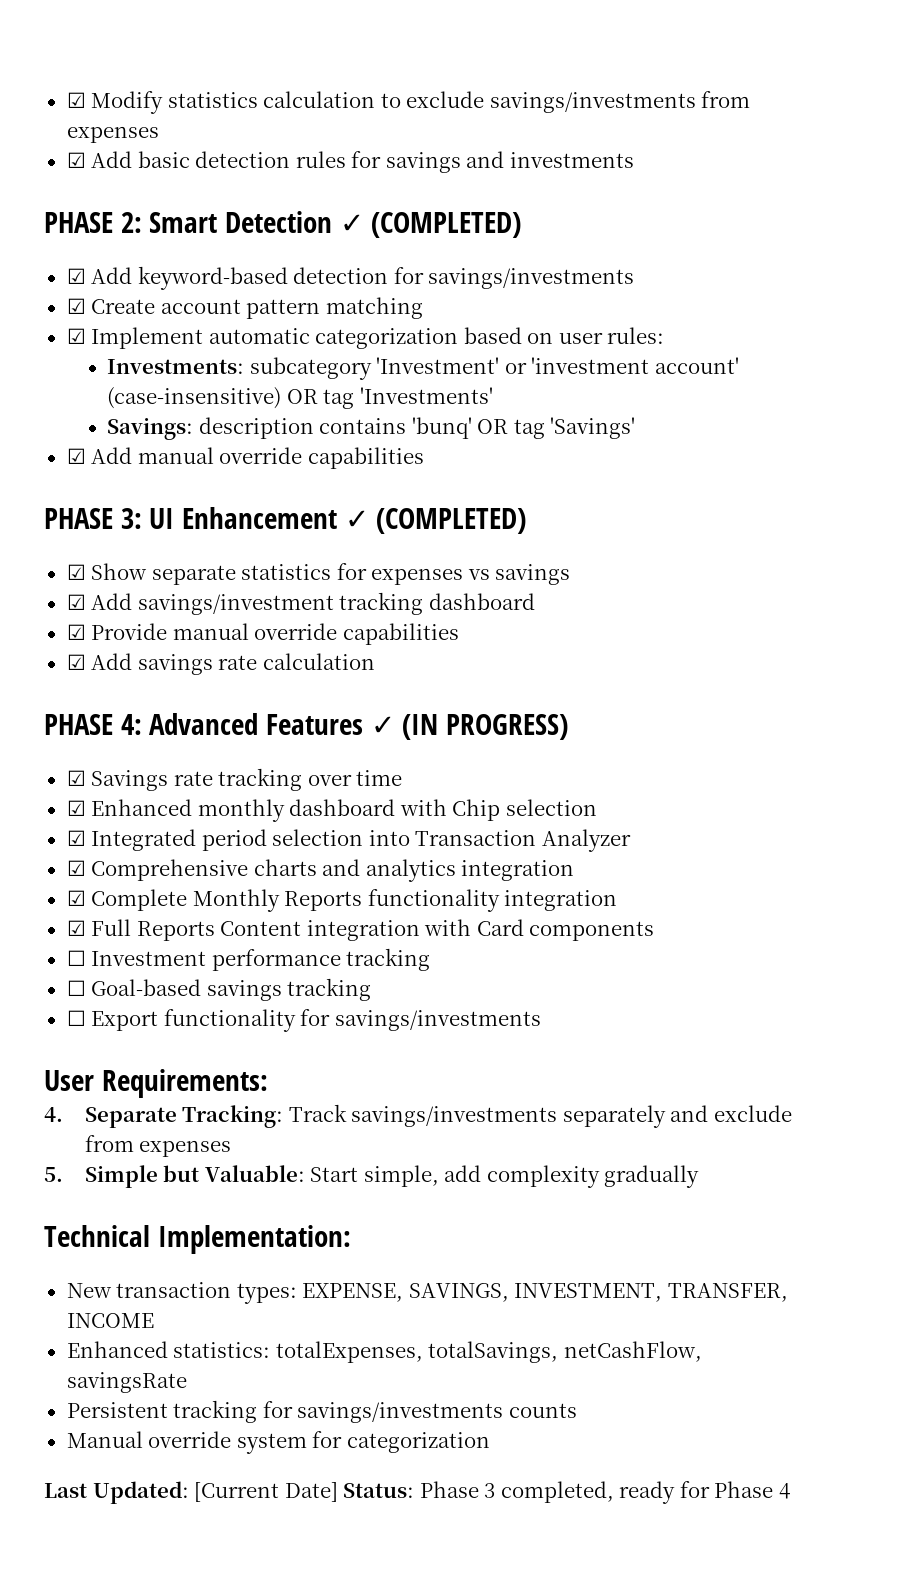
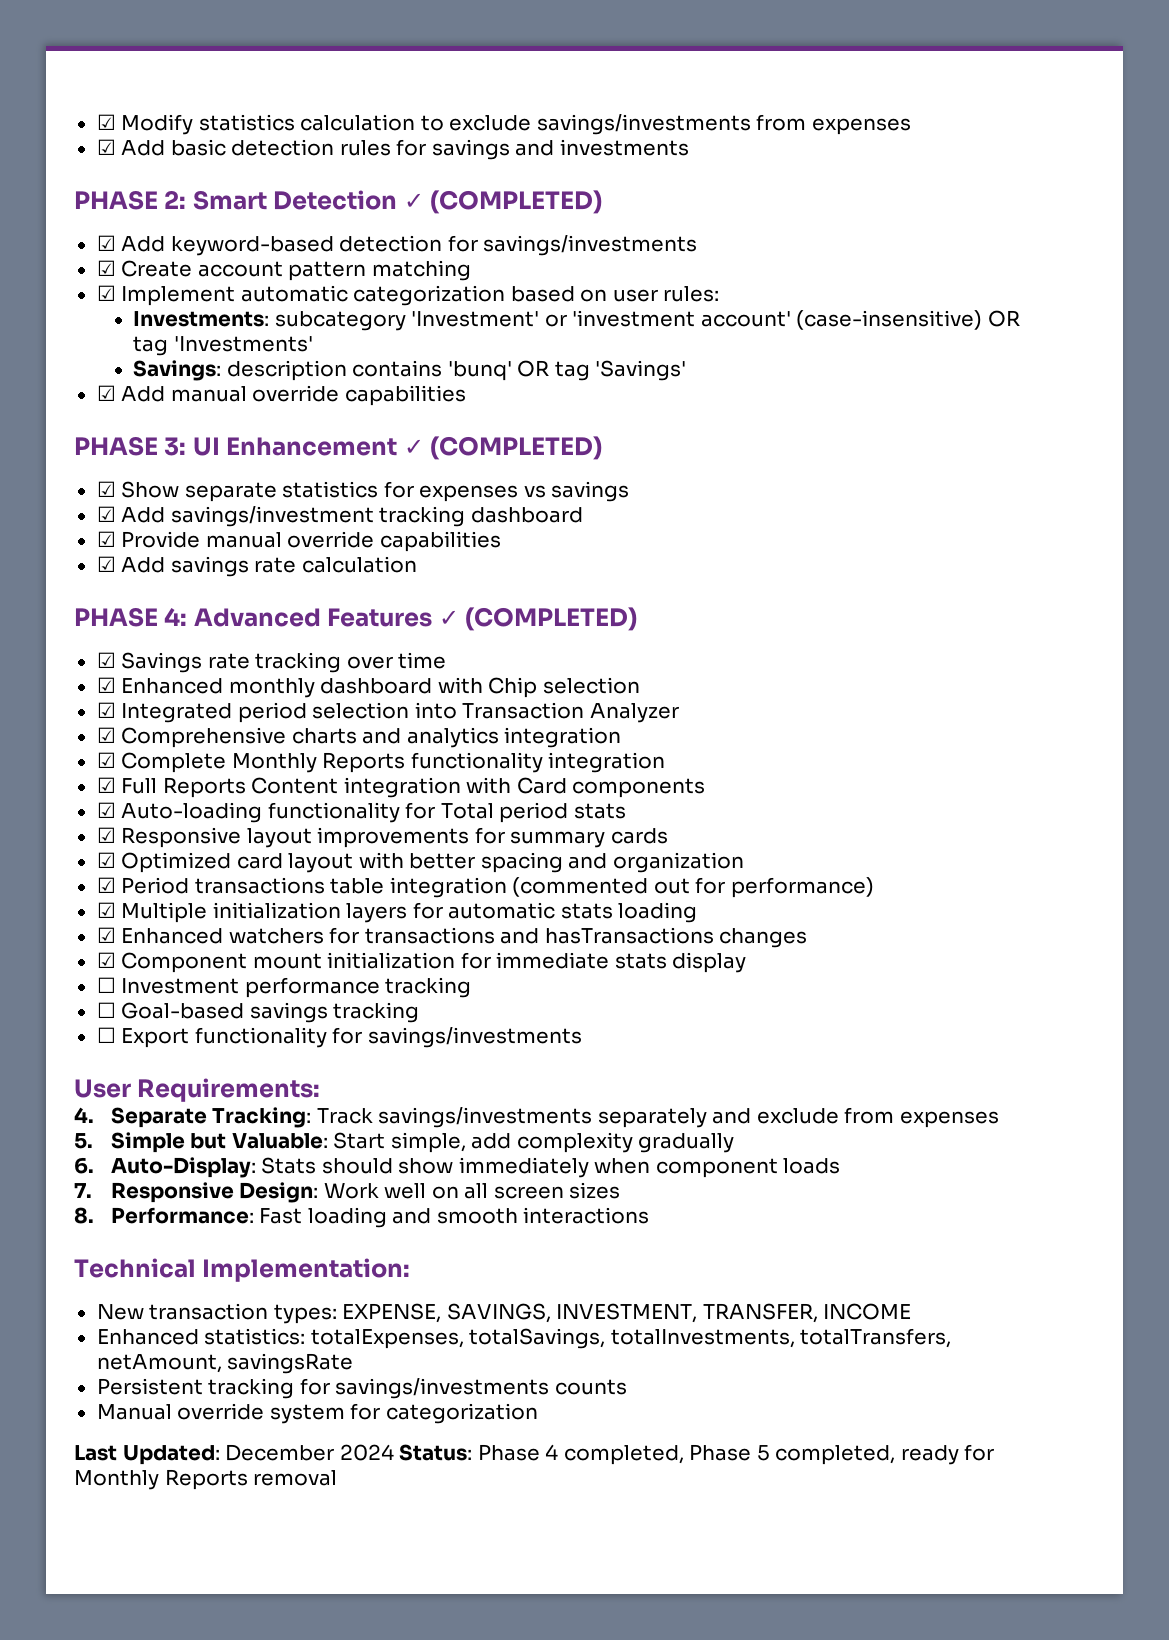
- PHASE 4: Advanced Features ✓ (IN PROGRESS)
+ PHASE 4: Advanced Features ✓ (COMPLETED)
+ ☑ Auto-loading functionality for Total period stats
+ ☑ Responsive layout improvements for summary cards
+ ☑ Optimized card layout with better spacing and organization
+ ☑ Period transactions table integration (commented out for performance)
+ ☑ Multiple initialization layers for automatic stats loading
+ ☑ Enhanced watchers for transactions and hasTransactions changes
+ ☑ Component mount initialization for immediate stats display
+ 6. Auto-Display: Stats should show immediately when component loads
+ 7. Responsive Design: Work well on all screen sizes
+ 8. Performance: Fast loading and smooth interactions
- Enhanced statistics: totalExpenses, totalSavings, netCashFlow, savingsRate
+ Enhanced statistics: totalExpenses, totalSavings, totalInvestments, totalTransfers, netAmount, savingsRate
- Last Updated: [Current Date] Status: Phase 3 completed, ready for Phase 4
+ Last Updated: December 2024 Status: Phase 4 completed, Phase 5 completed, ready for Monthly Reports removal

